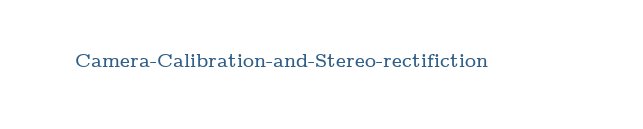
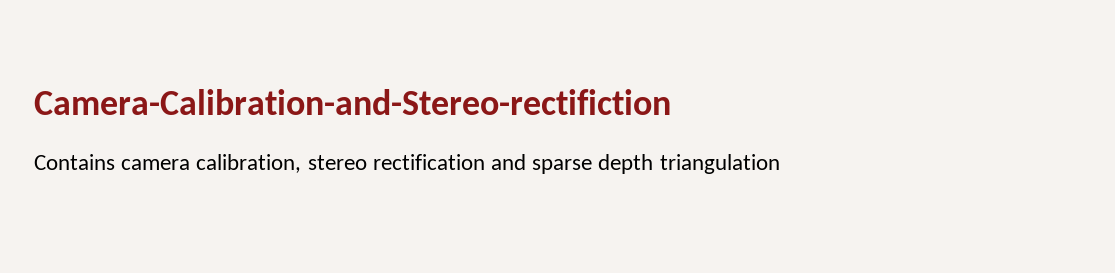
+ Contains camera calibration, stereo rectification and sparse depth triangulation

